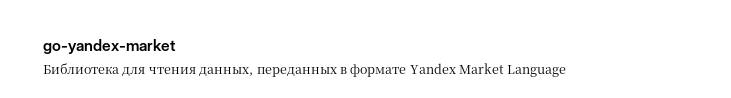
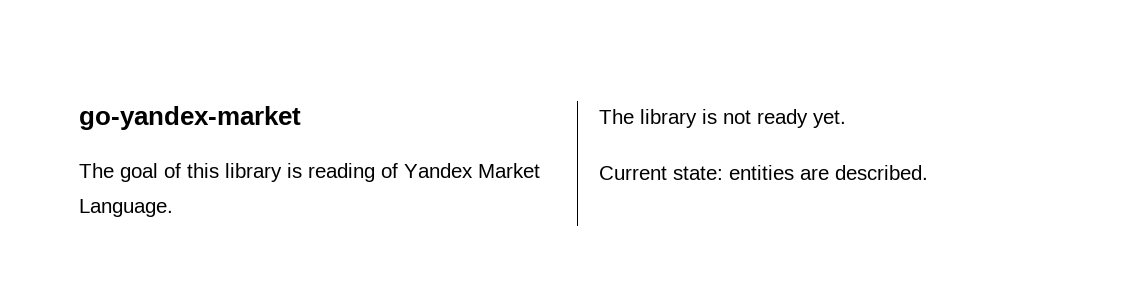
- Библиотека для чтения данных, переданных в формате Yandex Market Language
+ The goal of this library is reading of Yandex Market Language.
+ The library is not ready yet.
+ Current state: entities are described.

